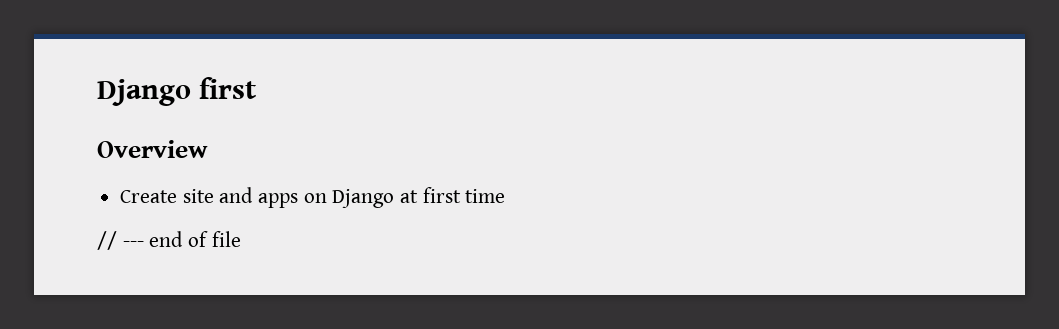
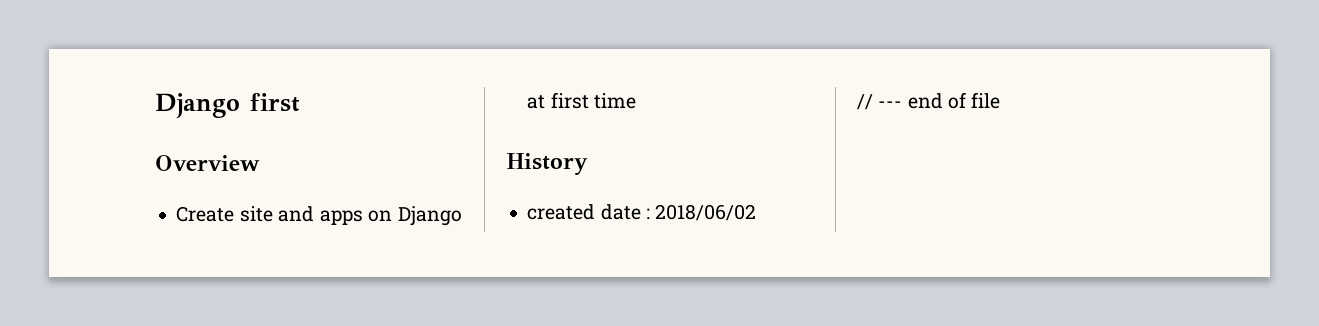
+ History
+ created date : 2018/06/02

